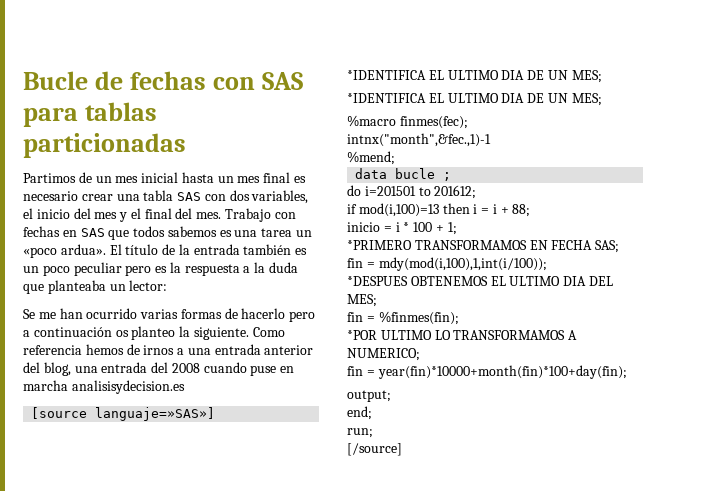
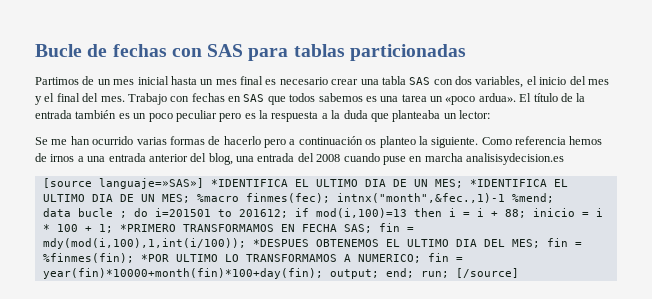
- [source languaje=»SAS»]
- *IDENTIFICA EL ULTIMO DIA DE UN MES;
- *IDENTIFICA EL ULTIMO DIA DE UN MES;
- %macro finmes(fec);
- intnx("month",&fec.,1)-1
- %mend;
+ [source languaje=»SAS»] *IDENTIFICA EL ULTIMO DIA DE UN MES; *IDENTIFICA EL ULTIMO DIA DE UN MES; %macro finmes(fec); intnx("month",&fec.,1)-1 %mend;
- data bucle ;
- do i=201501 to 201612;
- if mod(i,100)=13 then i = i + 88;
- inicio = i * 100 + 1;
- *PRIMERO TRANSFORMAMOS EN FECHA SAS;
- fin = mdy(mod(i,100),1,int(i/100));
- *DESPUES OBTENEMOS EL ULTIMO DIA DEL MES;
- fin = %finmes(fin);
- *POR ULTIMO LO TRANSFORMAMOS A NUMERICO;
- fin = year(fin)*10000+month(fin)*100+day(fin);
- output;
- end;
- run;
- [/source]
+ data bucle ; do i=201501 to 201612; if mod(i,100)=13 then i = i + 88; inicio = i * 100 + 1; *PRIMERO TRANSFORMAMOS EN FECHA SAS; fin = mdy(mod(i,100),1,int(i/100)); *DESPUES OBTENEMOS EL ULTIMO DIA DEL MES; fin = %finmes(fin); *POR ULTIMO LO TRANSFORMAMOS A NUMERICO; fin = year(fin)*10000+month(fin)*100+day(fin); output; end; run; [/source]

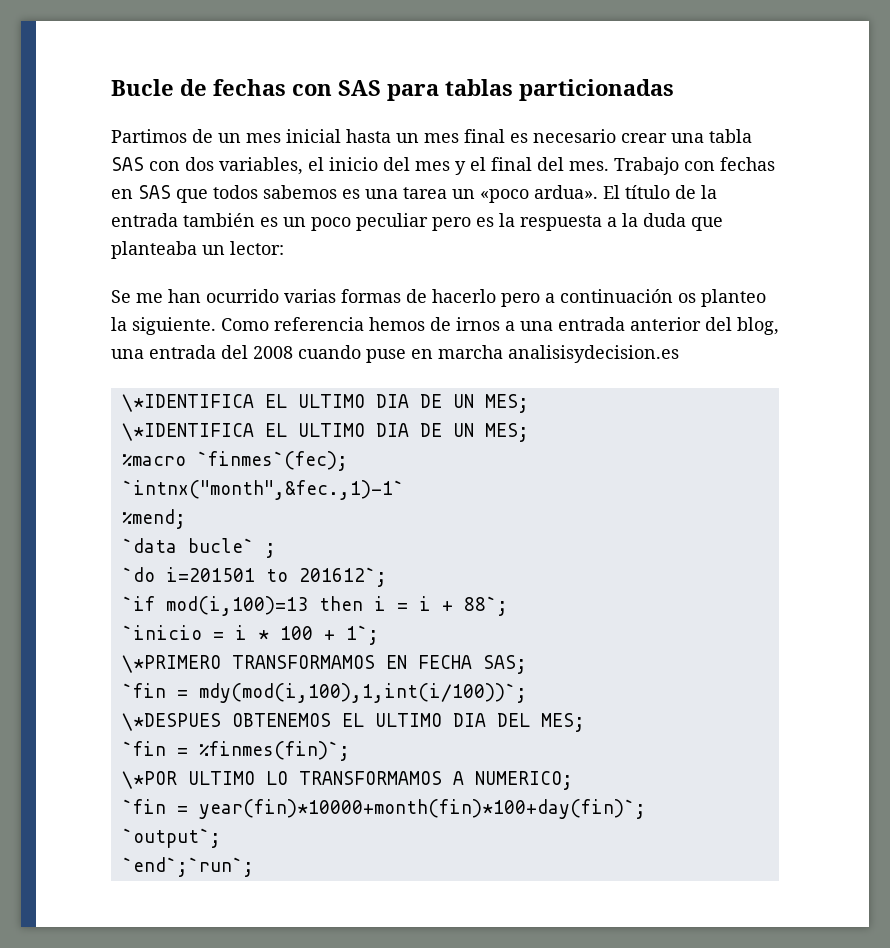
  Como referencia hemos de irnos a una entrada anterior del blog, una entrada del 2008 cuando puse en marcha analisisydecision.es
- [source languaje=»SAS»] *IDENTIFICA EL ULTIMO DIA DE UN MES; *IDENTIFICA EL ULTIMO DIA DE UN MES; %macro finmes(fec); intnx("month",&fec.,1)-1 %mend;
+ \*IDENTIFICA EL ULTIMO DIA DE UN MES;
+ \*IDENTIFICA EL ULTIMO DIA DE UN MES;
+ %macro `finmes`(fec);
+ `intnx("month",&fec.,1)-1`
+ %mend;
- data bucle ; do i=201501 to 201612; if mod(i,100)=13 then i = i + 88; inicio = i * 100 + 1; *PRIMERO TRANSFORMAMOS EN FECHA SAS; fin = mdy(mod(i,100),1,int(i/100)); *DESPUES OBTENEMOS EL ULTIMO DIA DEL MES; fin = %finmes(fin); *POR ULTIMO LO TRANSFORMAMOS A NUMERICO; fin = year(fin)*10000+month(fin)*100+day(fin); output; end; run; [/source]
+ `data bucle` ;
+ `do i=201501 to 201612`;
+ `if mod(i,100)=13 then i = i + 88`;
+ `inicio = i * 100 + 1`;
+ \*PRIMERO TRANSFORMAMOS EN FECHA SAS;
+ `fin = mdy(mod(i,100),1,int(i/100))`;
+ \*DESPUES OBTENEMOS EL ULTIMO DIA DEL MES;
+ `fin = %finmes(fin)`;
+ \*POR ULTIMO LO TRANSFORMAMOS A NUMERICO;
+ `fin = year(fin)*10000+month(fin)*100+day(fin)`;
+ `output`;
+ `end`;`run`;

